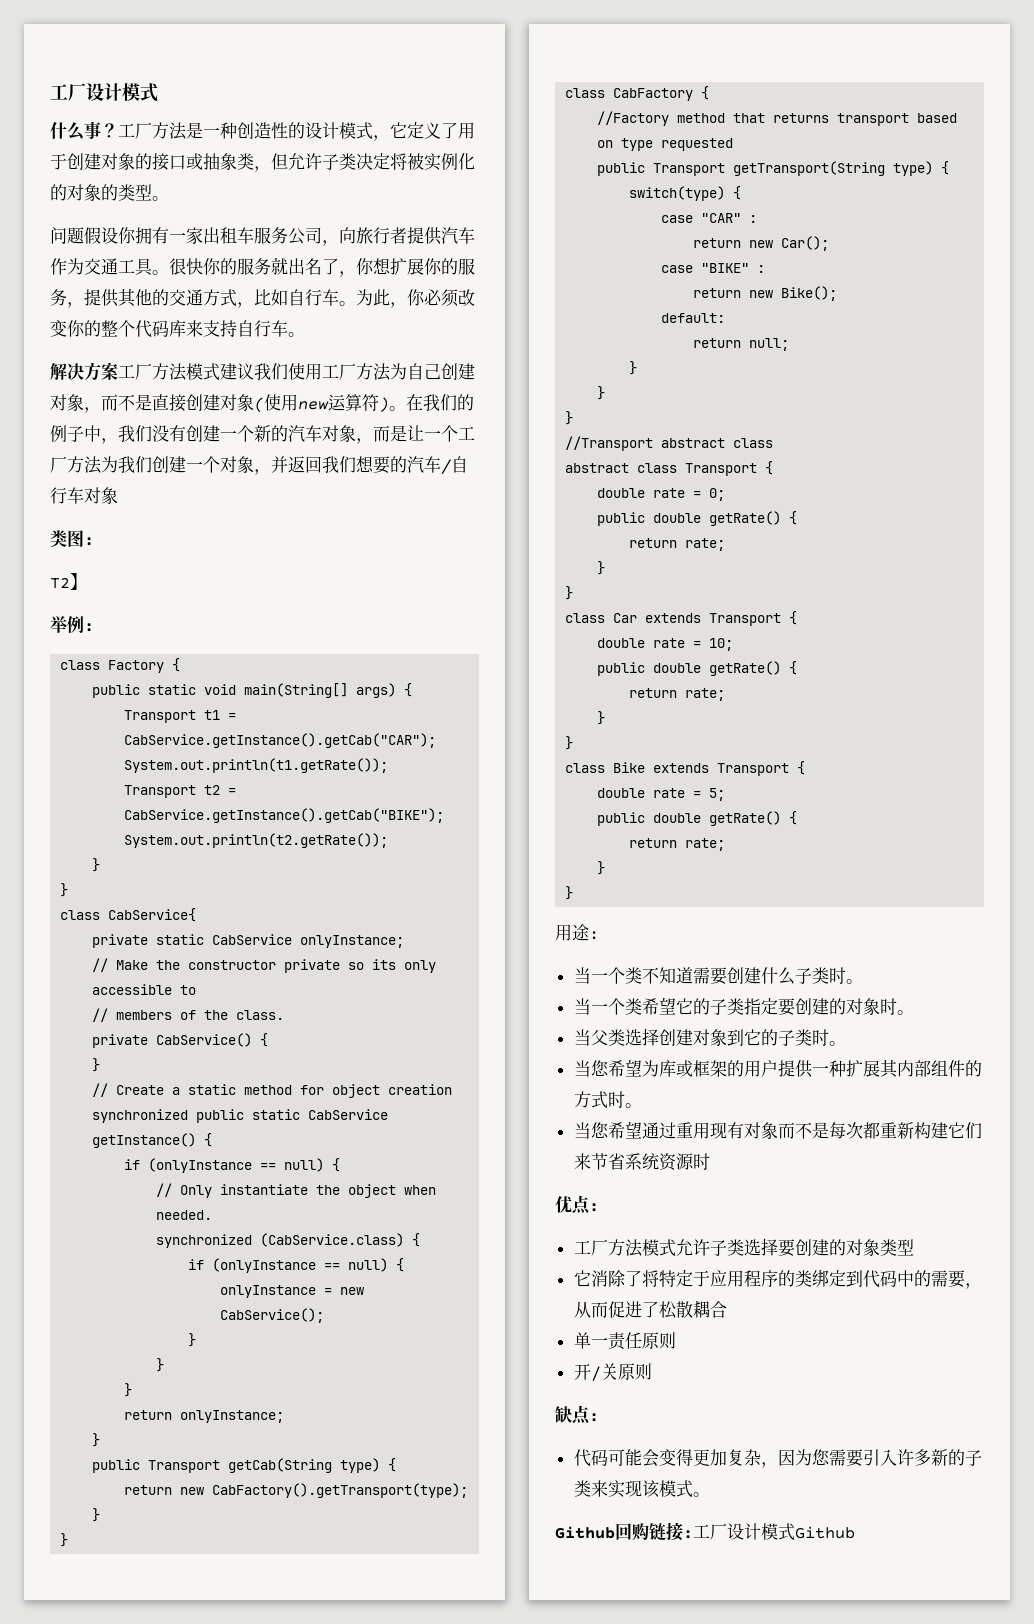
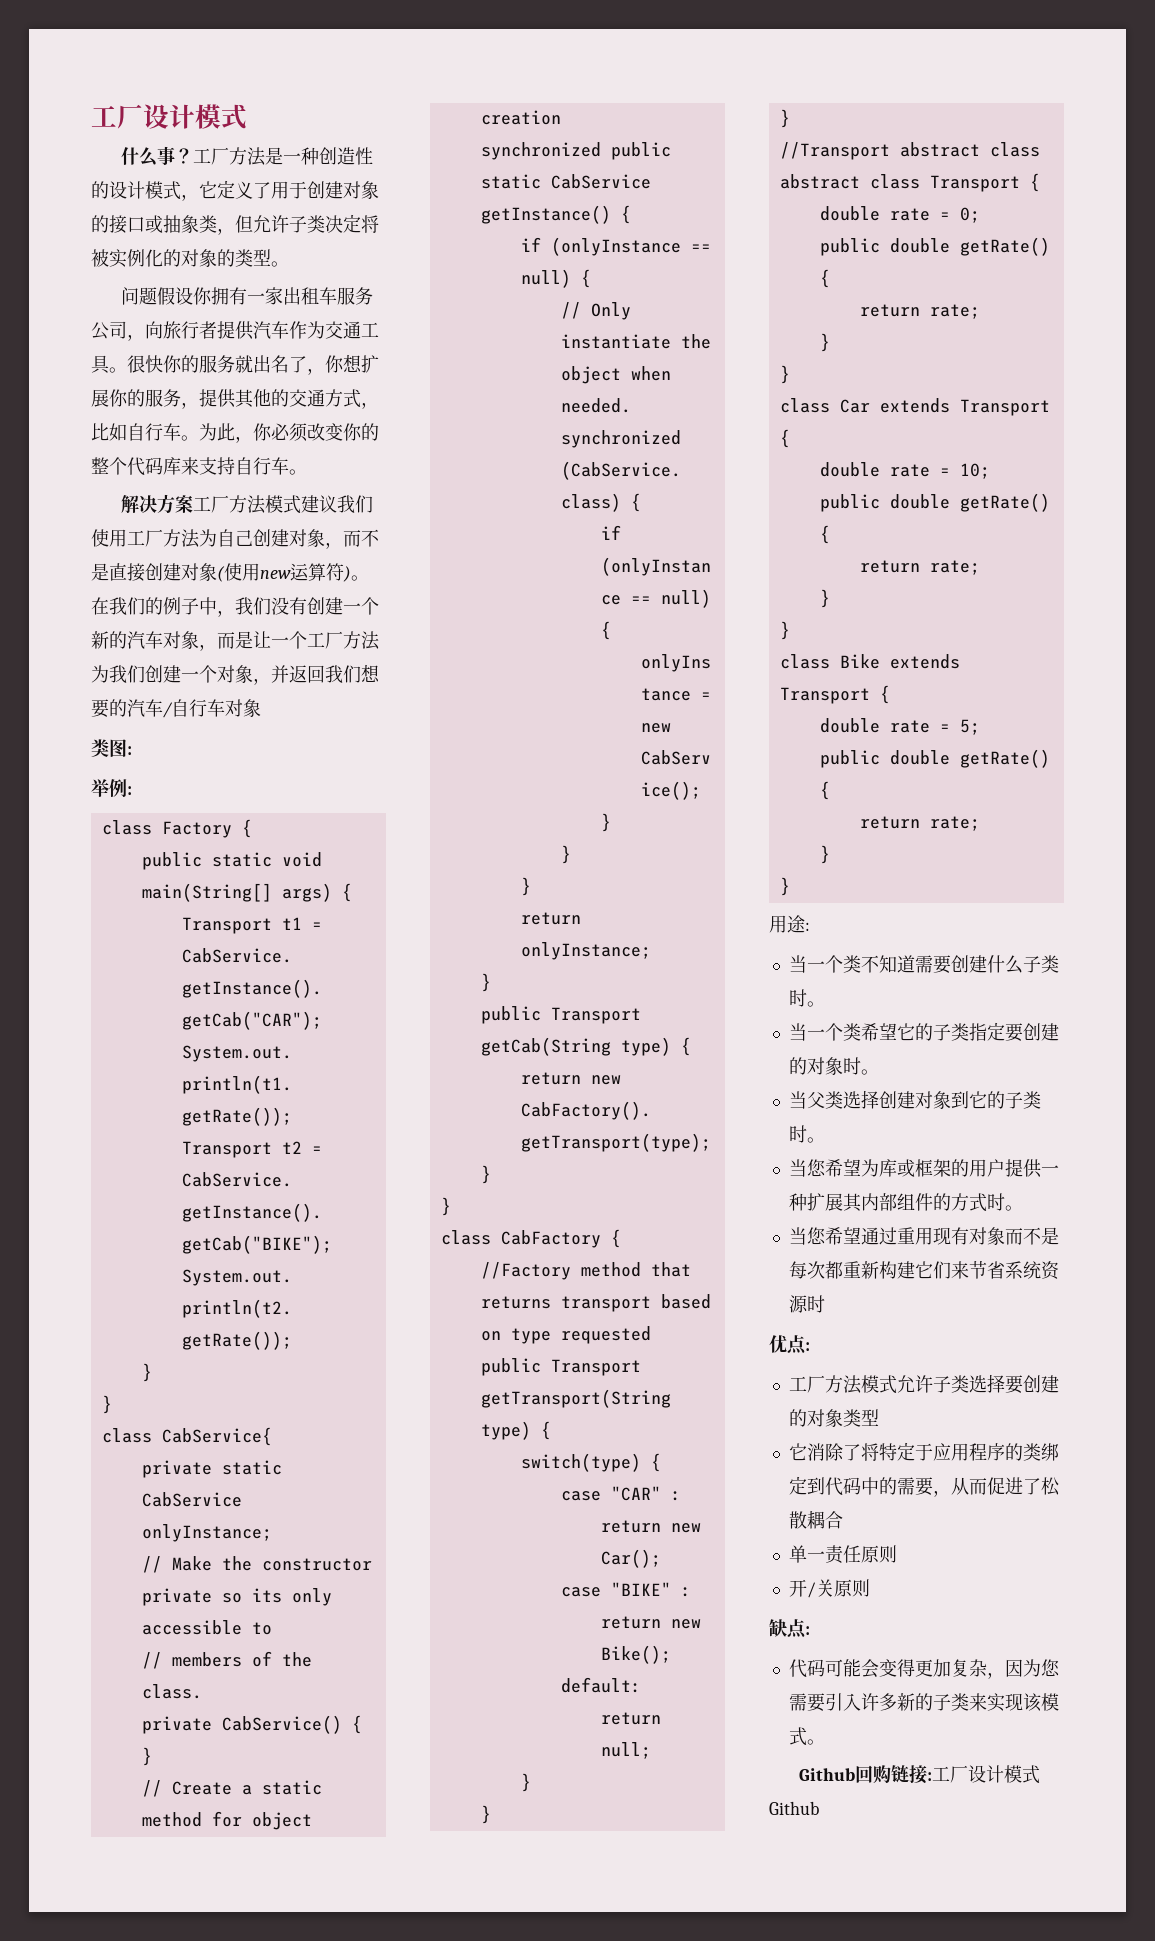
- T2】

